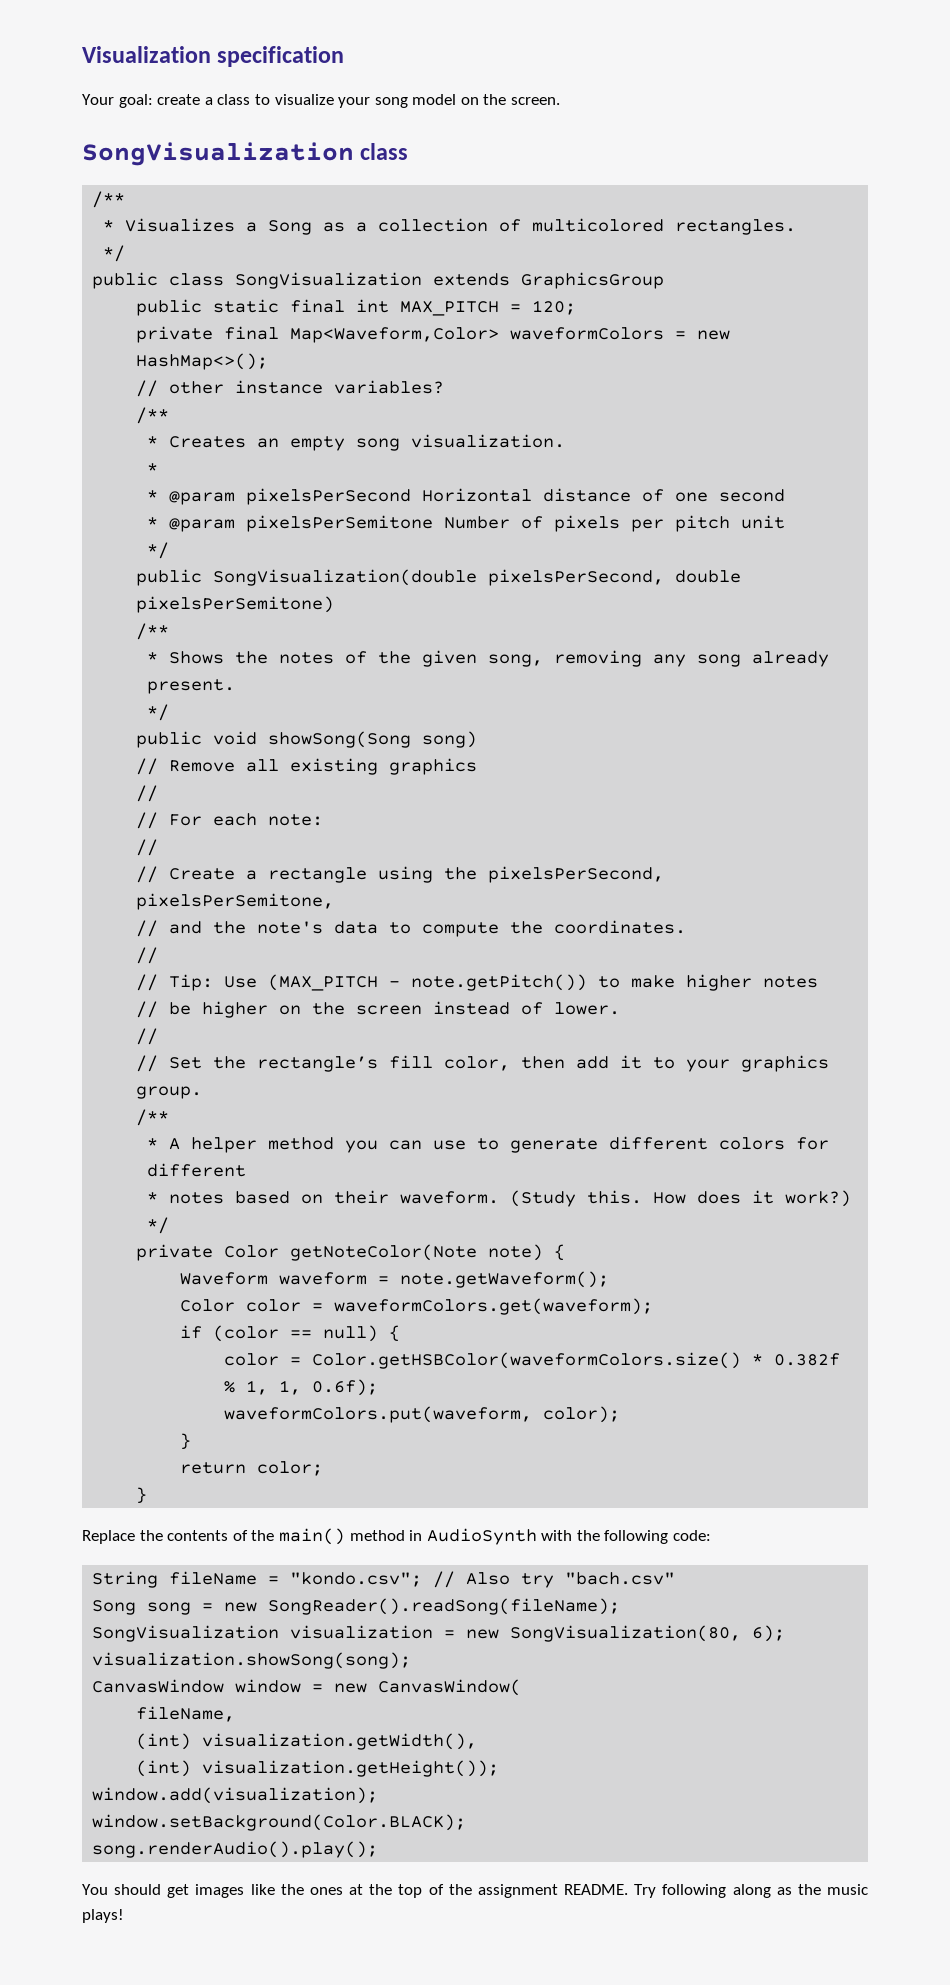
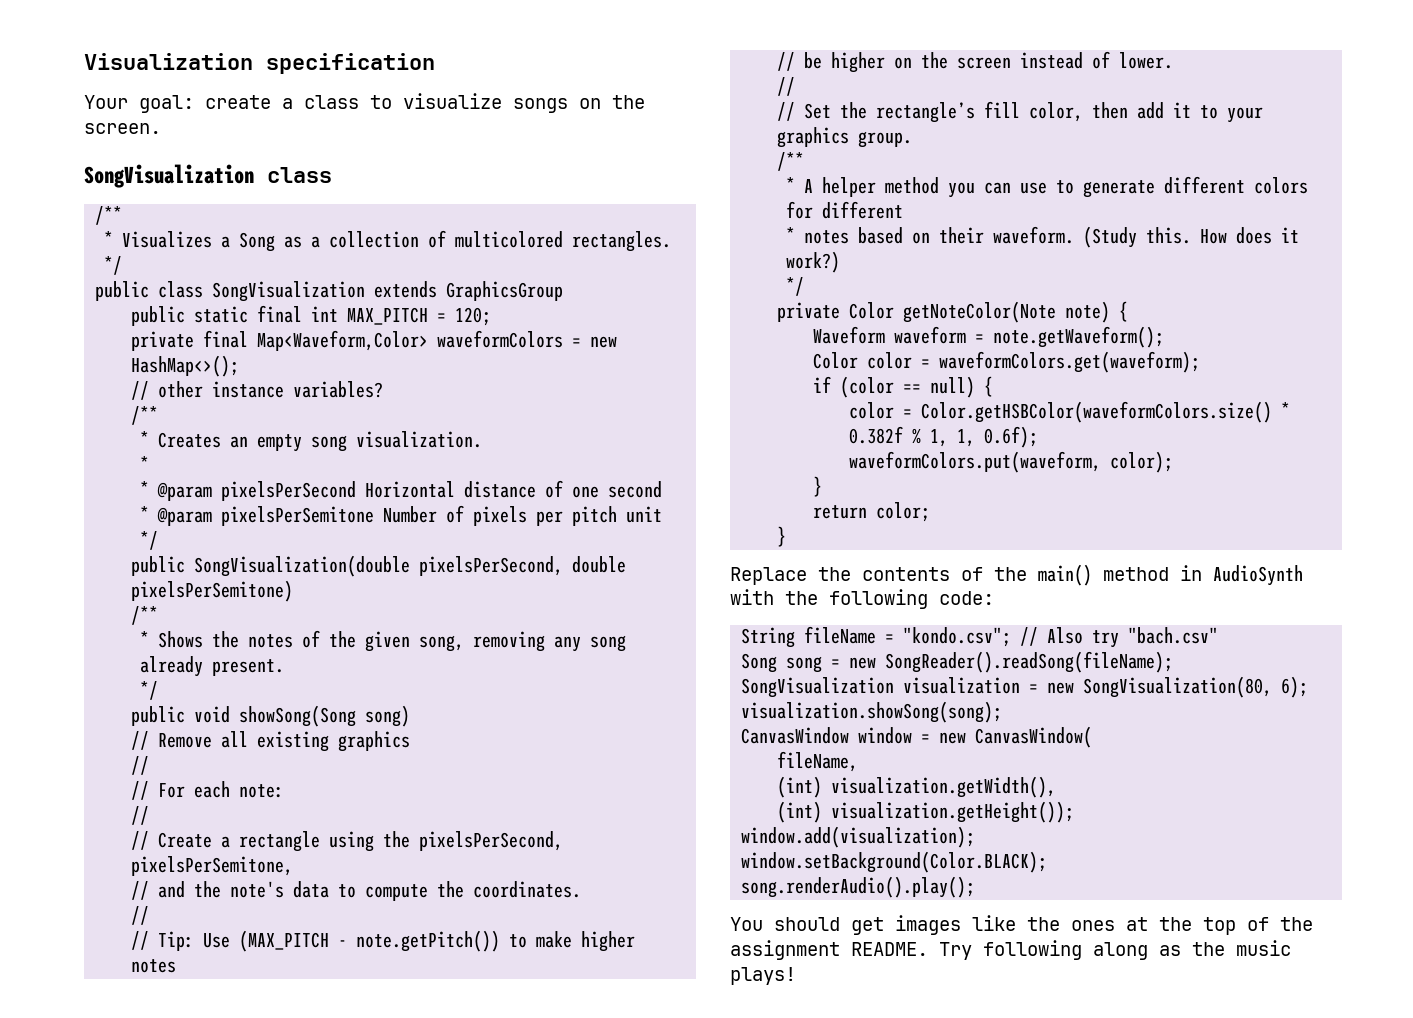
- Your goal: create a class to visualize your song model on the screen.
+ Your goal: create a class to visualize songs on the screen.

